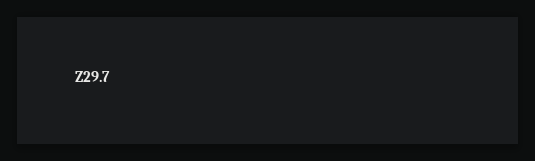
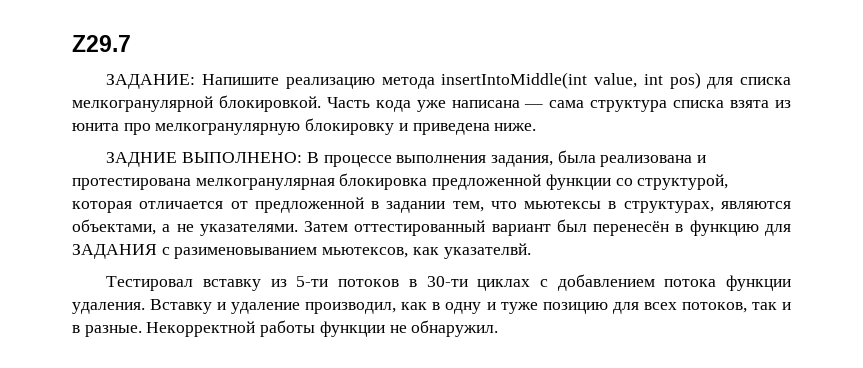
+ ЗАДАНИЕ: Напишите реализацию метода insertIntoMiddle(int value, int pos) для списка мелкогранулярной блокировкой. Часть кода уже написана — сама структура списка взята из юнита про мелкогранулярную блокировку и приведена ниже.
+ ЗАДНИЕ ВЫПОЛНЕНО: В процессе выполнения задания, была реализована и протестирована мелкогранулярная блокировка предложенной функции со структурой, которая отличается от предложенной в задании тем, что мьютексы в структурах, являются объектами, а не указателями. Затем оттестированный вариант был перенесён в функцию для ЗАДАНИЯ с разименовыванием мьютексов, как указателвй.
+ Тестировал вставку из 5-ти потоков в 30-ти циклах с добавлением потока функции удаления. Вставку и удаление производил, как в одну и туже позицию для всех потоков, так и в разные. Некорректной работы функции не обнаружил.

